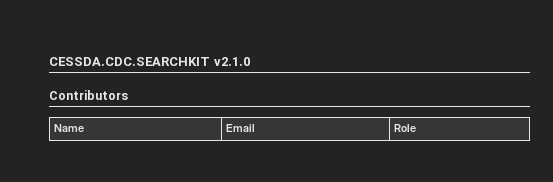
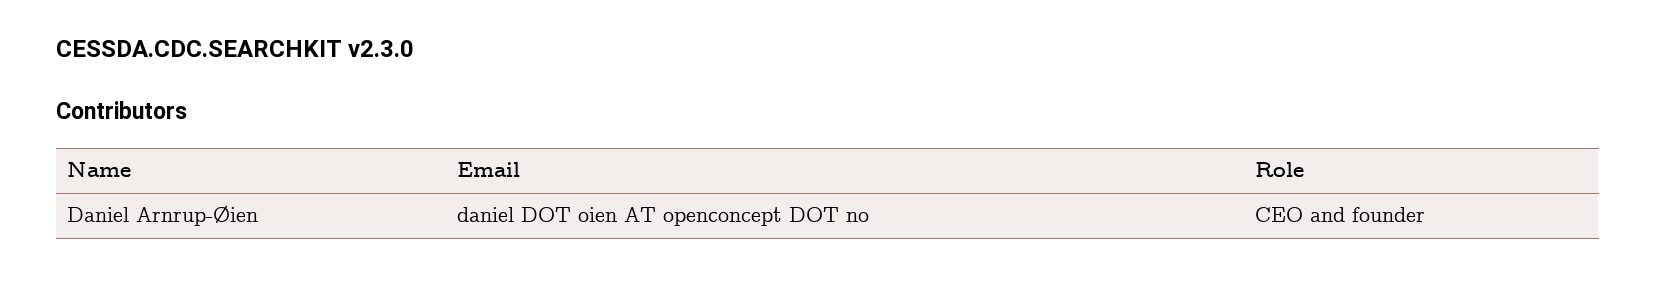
- CESSDA.CDC.SEARCHKIT v2.1.0
+ CESSDA.CDC.SEARCHKIT v2.3.0
+ Daniel Arnrup-Øien | daniel DOT oien AT openconcept DOT no | CEO and founder

